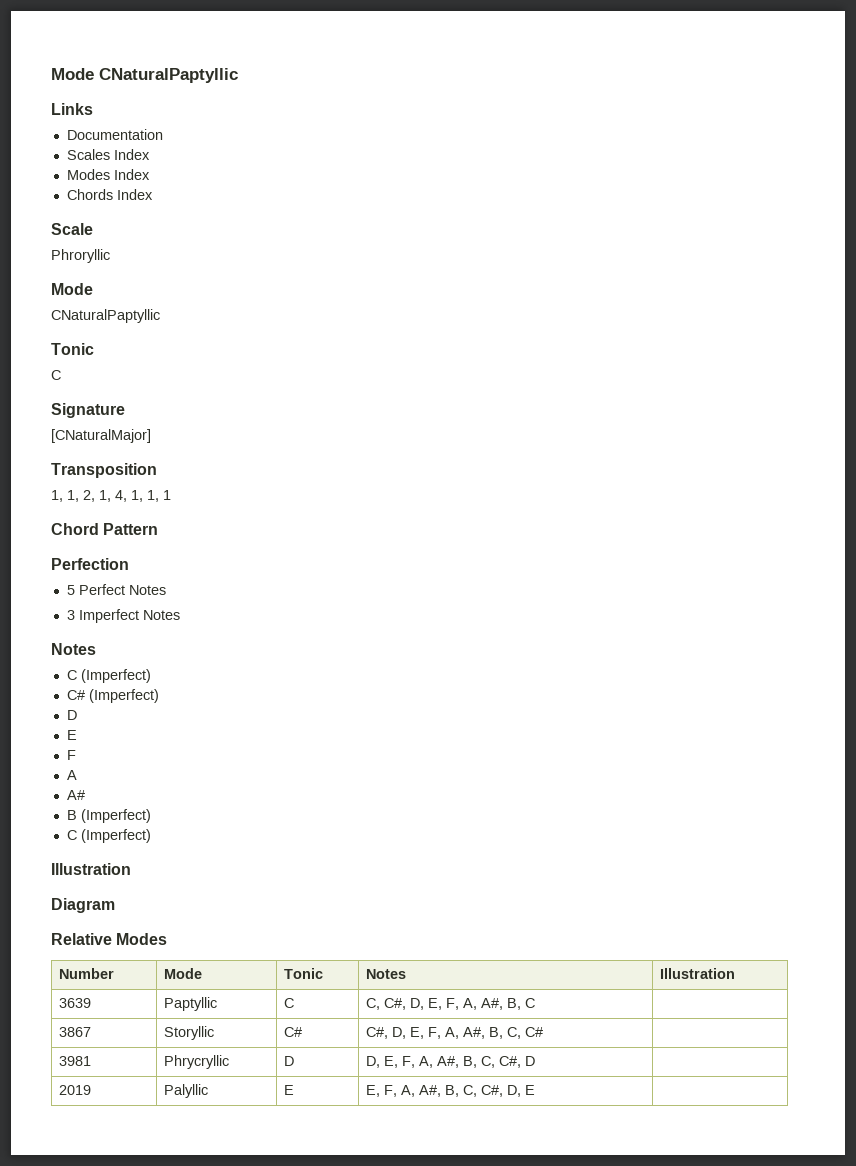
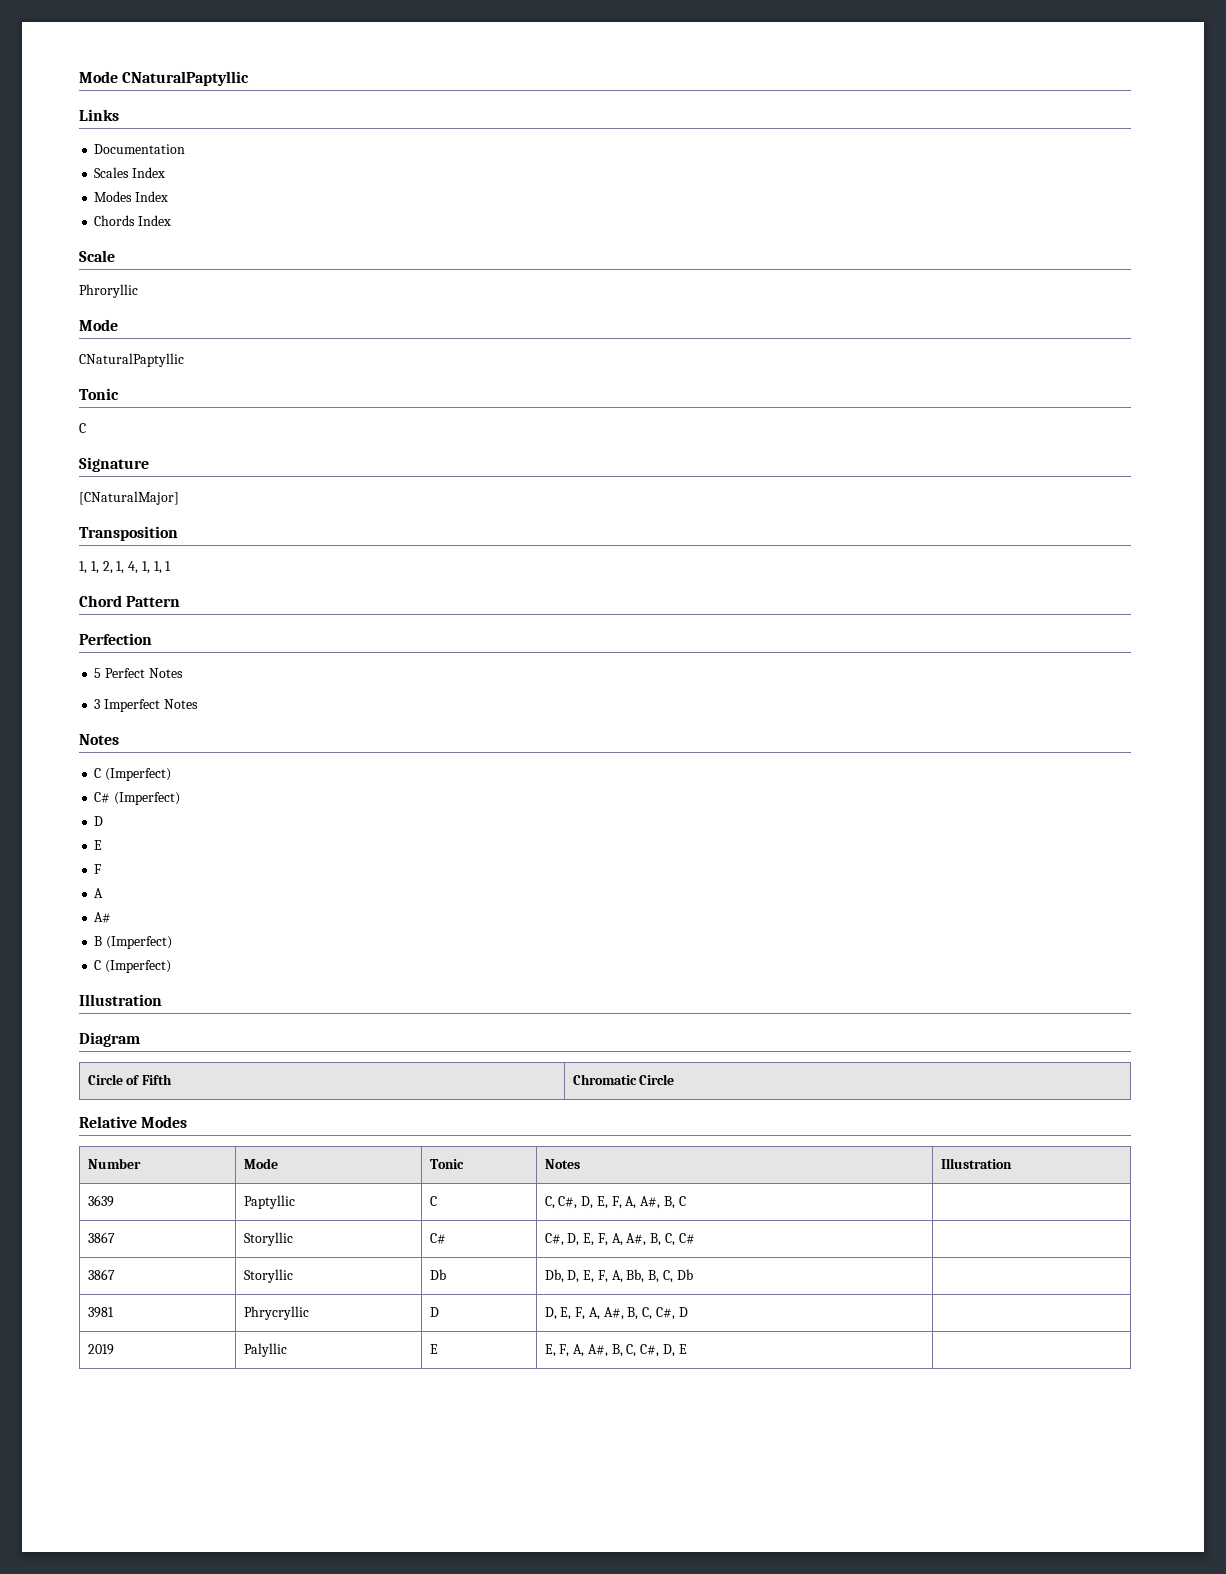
+ Circle of Fifth | Chromatic Circle
+ 3867 | Storyllic | Db | Db, D, E, F, A, Bb, B, C, Db |

